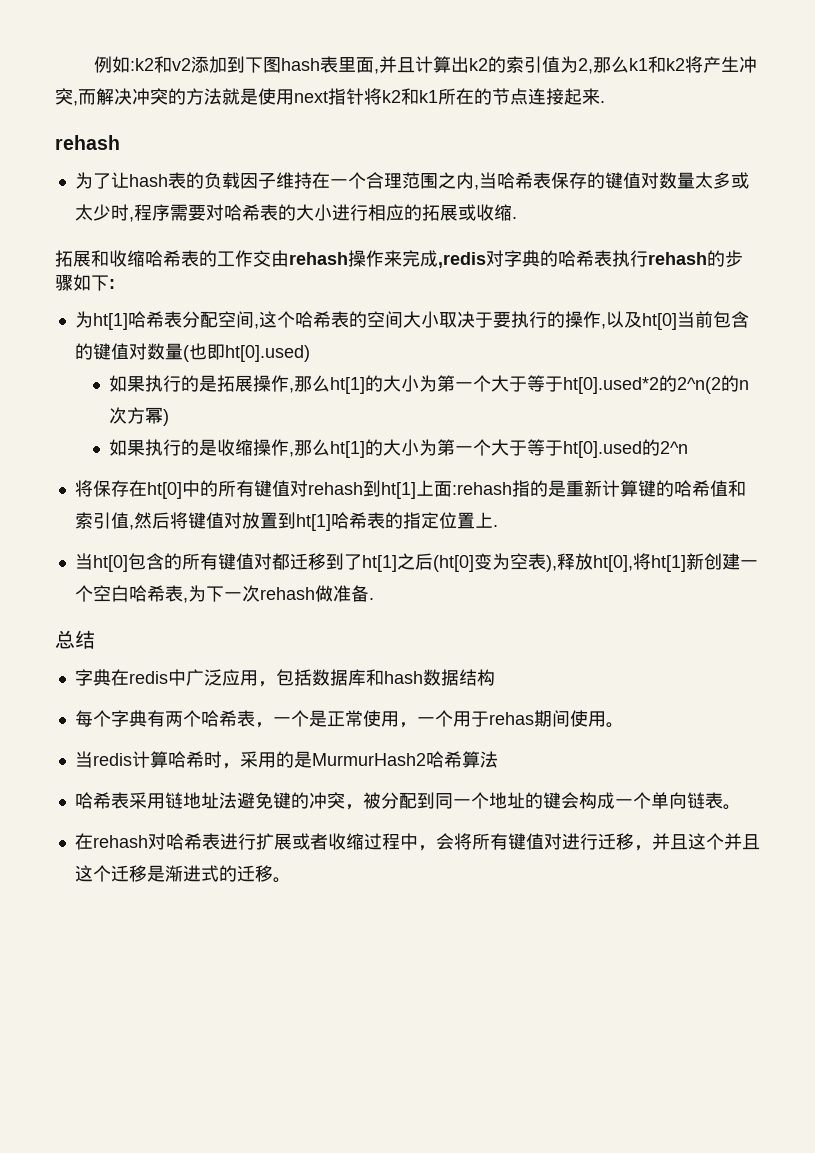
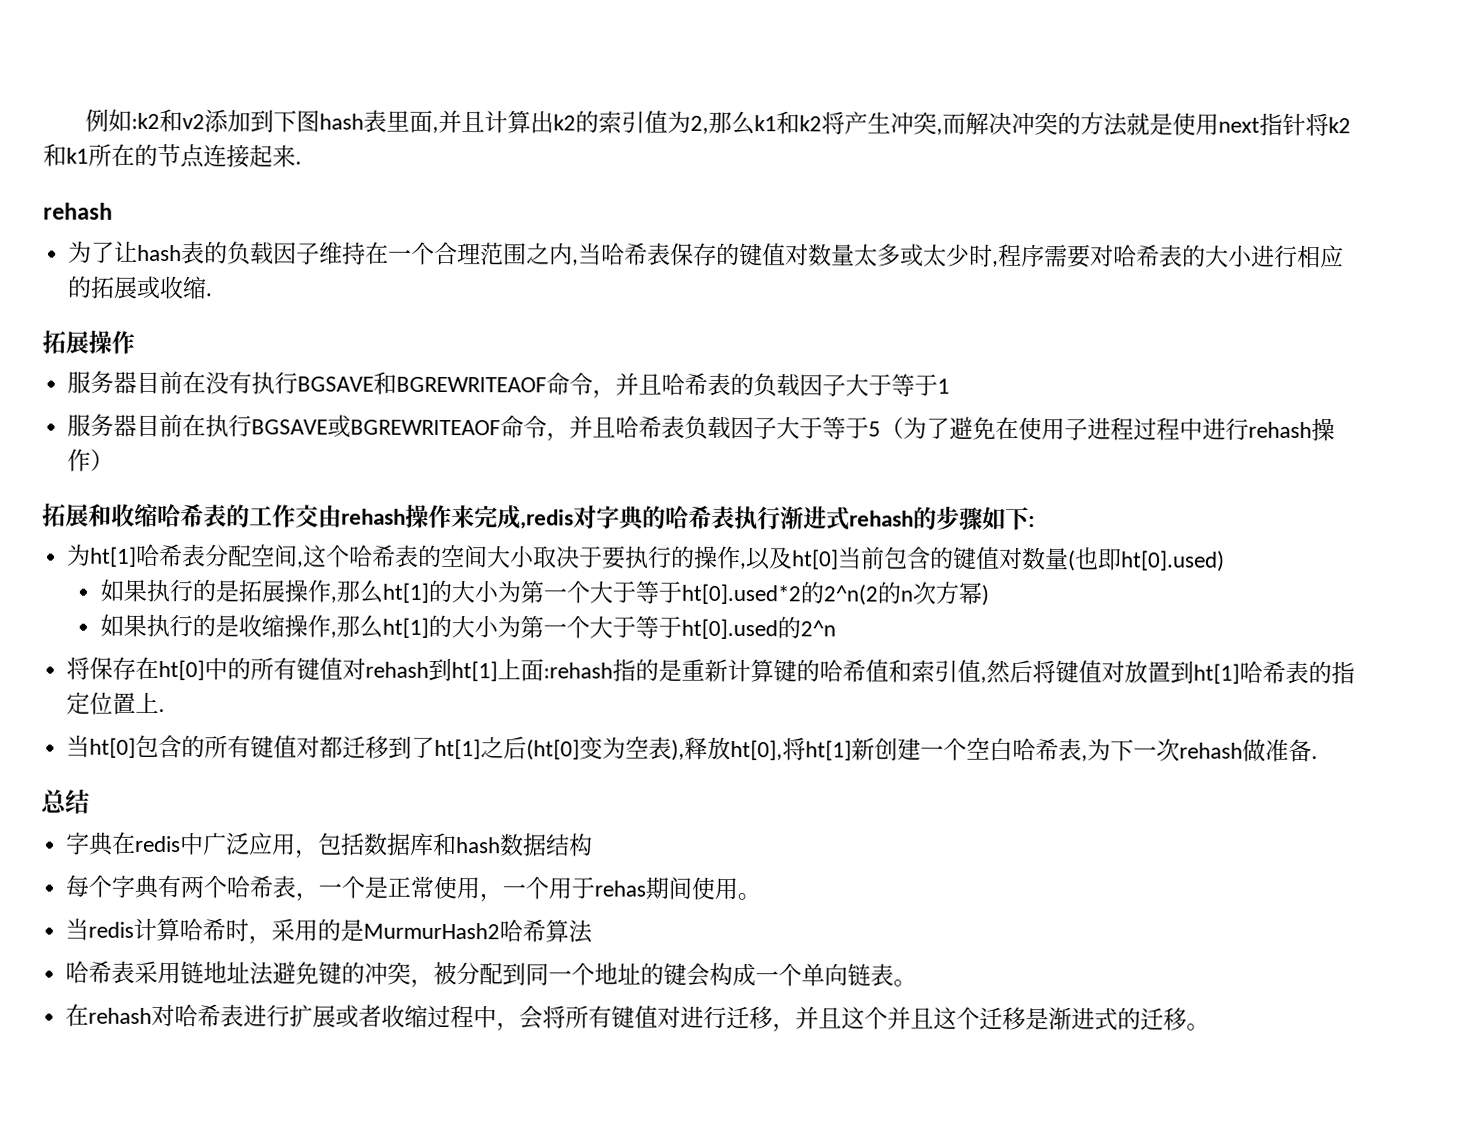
  为了让hash表的负载因子维持在一个合理范围之内,当哈希表保存的键值对数量太多或太少时,程序需要对哈希表的大小进行相应的拓展或收缩.
+ 拓展操作
+ 服务器目前在没有执行BGSAVE和BGREWRITEAOF命令，并且哈希表的负载因子大于等于1
+ 服务器目前在执行BGSAVE或BGREWRITEAOF命令，并且哈希表负载因子大于等于5（为了避免在使用子进程过程中进行rehash操作）
- 拓展和收缩哈希表的工作交由rehash操作来完成,redis对字典的哈希表执行rehash的步骤如下:
+ 拓展和收缩哈希表的工作交由rehash操作来完成,redis对字典的哈希表执行渐进式rehash的步骤如下:

